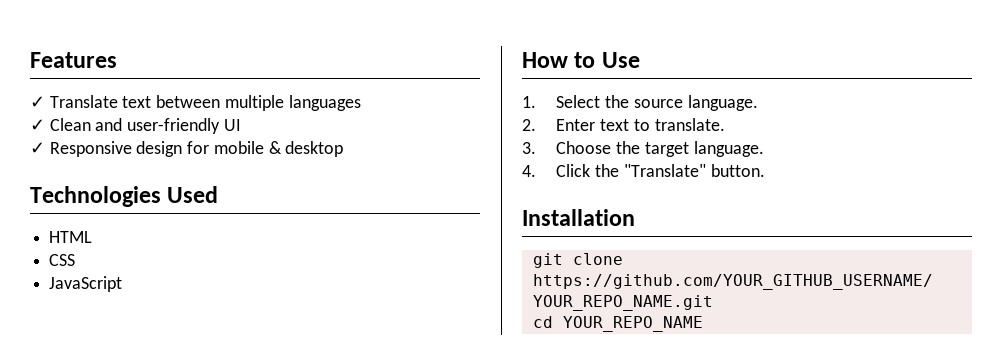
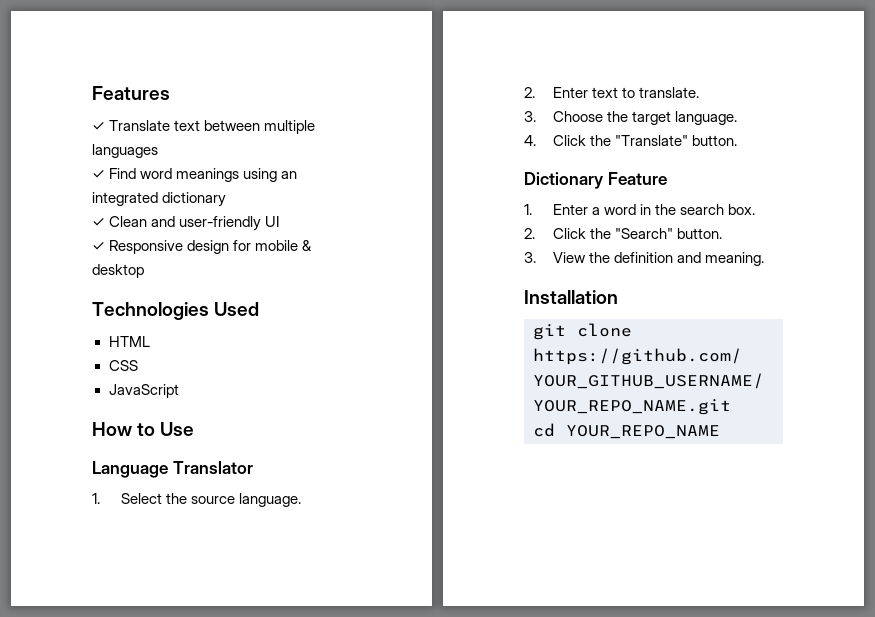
+ ✓ Find word meanings using an integrated dictionary
+ Language Translator
+ Dictionary Feature
+ 1. Enter a word in the search box.
+ 2. Click the "Search" button.
+ 3. View the definition and meaning.

